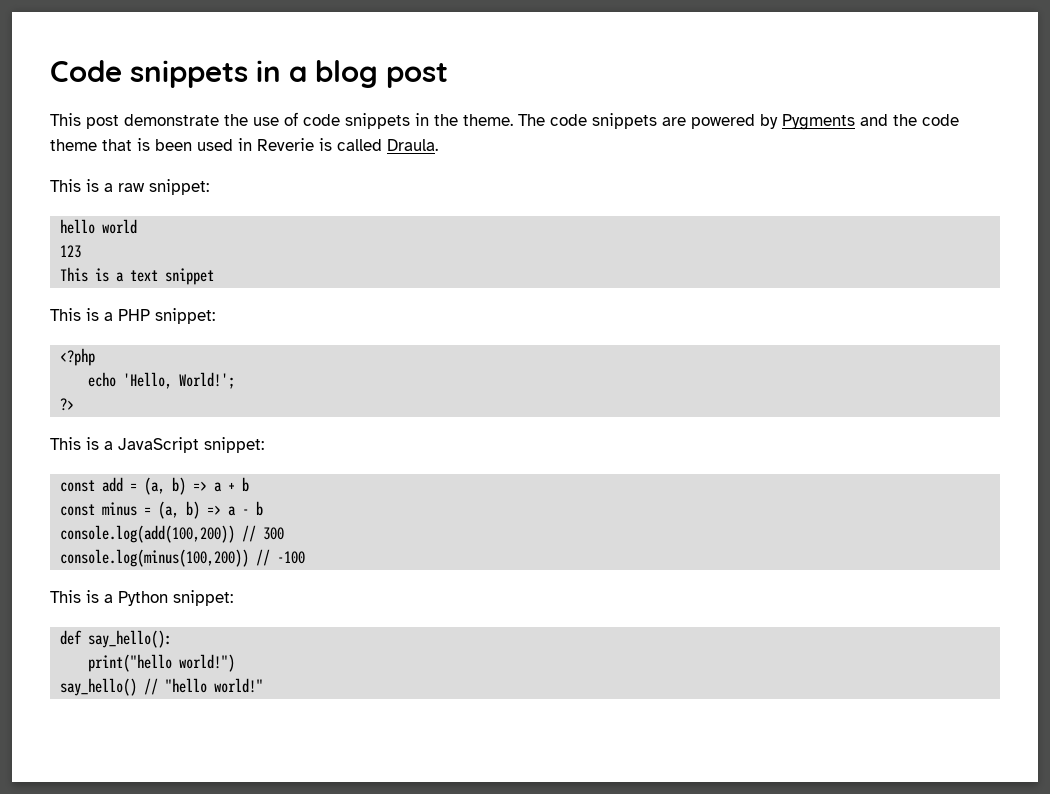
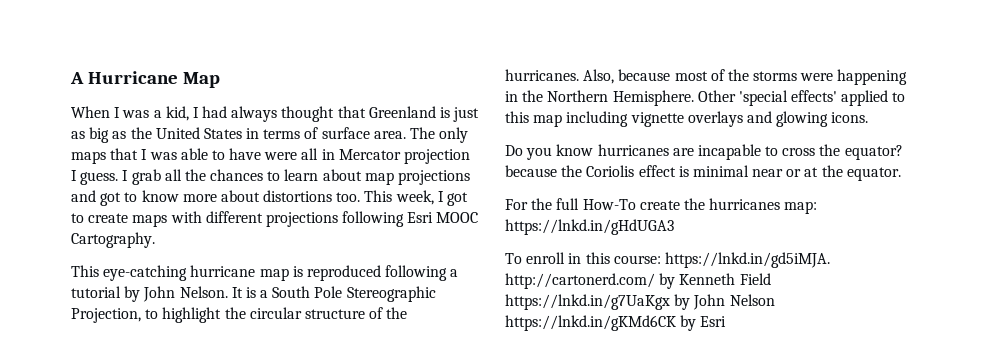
- Code snippets in a blog post
- This post demonstrate the use of code snippets in the theme. The code snippets are powered by Pygments and the code theme that is been used in Reverie is called Draula.
- This is a raw snippet:
- hello world
- 123
- This is a text snippet
- This is a PHP snippet:
- <?php
- echo 'Hello, World!';
- ?>
- This is a JavaScript snippet:
- const add = (a, b) => a + b
- const minus = (a, b) => a - b
- console.log(add(100,200)) // 300
- console.log(minus(100,200)) // -100
- This is a Python snippet:
- def say_hello():
- print("hello world!")
- say_hello() // "hello world!"
+ A Hurricane Map
+ When I was a kid, I had always thought that Greenland is just as big as the United States in terms of surface area. The only maps that I was able to have were all in Mercator projection I guess. I grab all the chances to learn about map projections and got to know more about distortions too. This week, I got to create maps with different projections following Esri MOOC Cartography.
+ This eye-catching hurricane map is reproduced following a tutorial by John Nelson. It is a South Pole Stereographic Projection, to highlight the circular structure of the hurricanes. Also, because most of the storms were happening in the Northern Hemisphere. Other 'special effects' applied to this map including vignette overlays and glowing icons.
+ Do you know hurricanes are incapable to cross the equator? because the Coriolis effect is minimal near or at the equator.
+ For the full How-To create the hurricanes map: https://lnkd.in/gHdUGA3
+ To enroll in this course: https://lnkd.in/gd5iMJA. http://cartonerd.com/ by Kenneth Field https://lnkd.in/g7UaKgx by John Nelson https://lnkd.in/gKMd6CK by Esri

